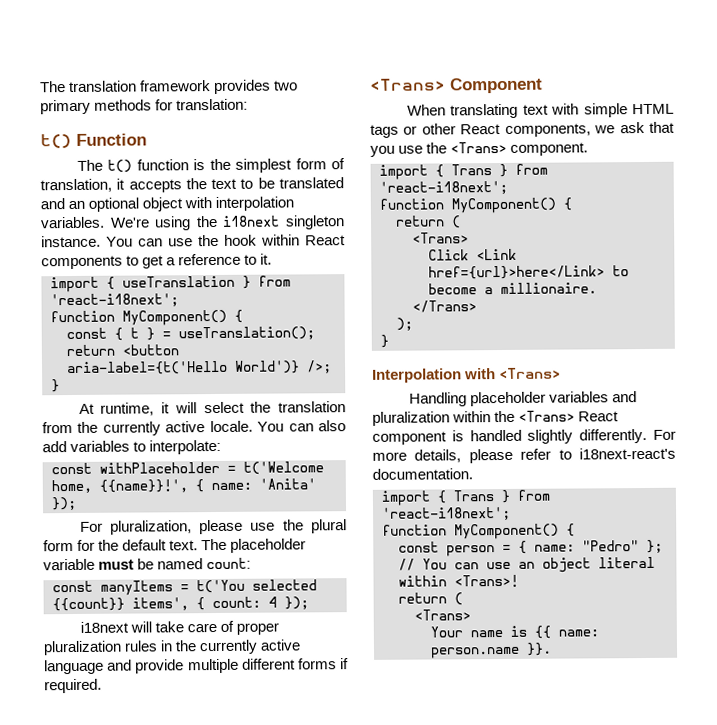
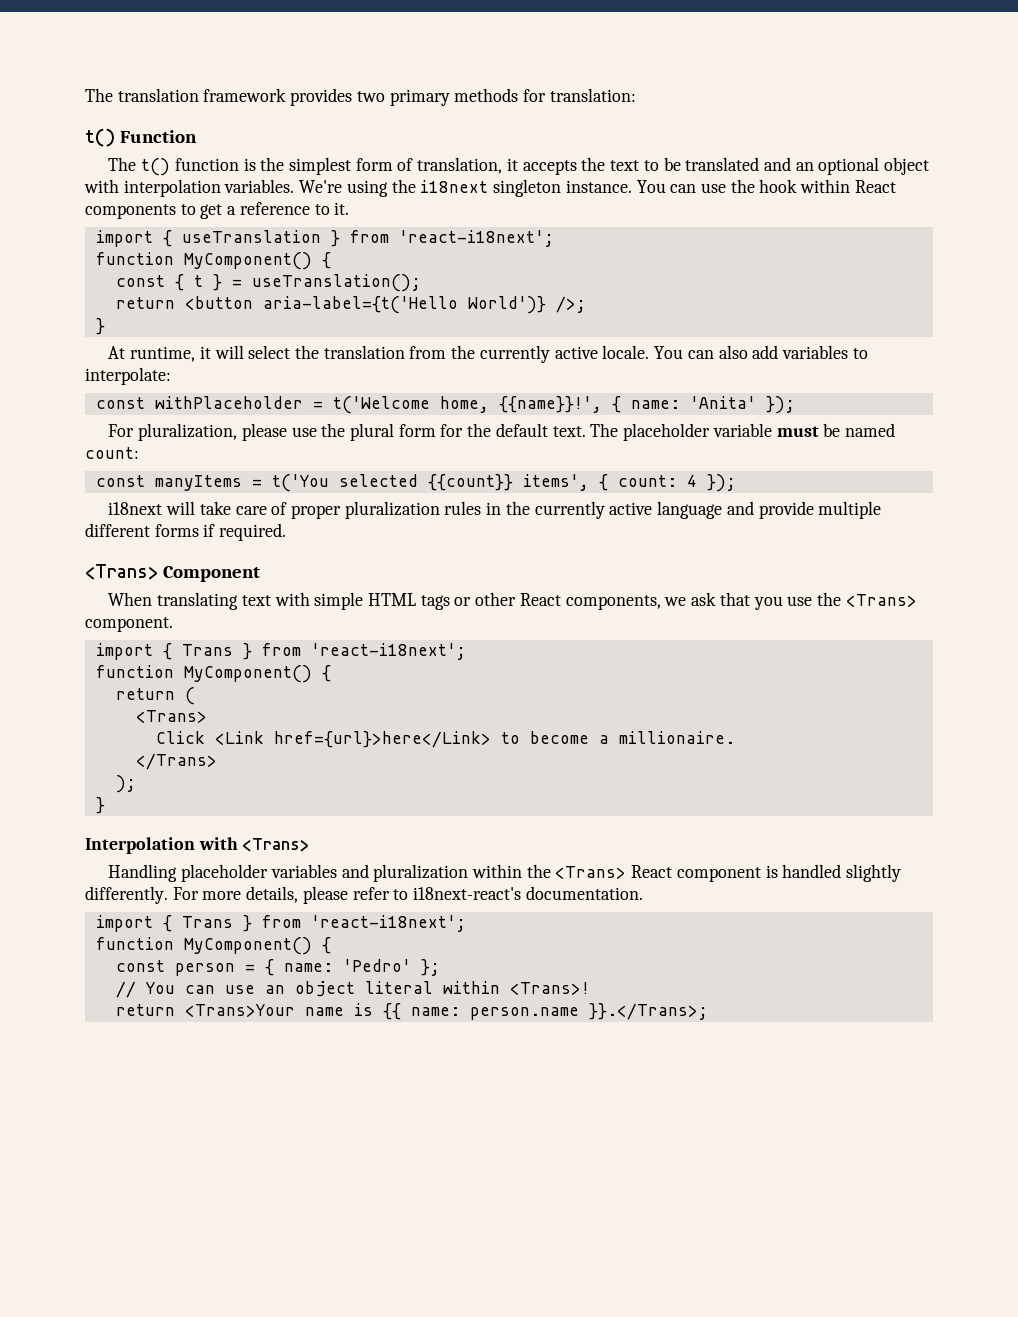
- const person = { name: "Pedro" };
+ const person = { name: 'Pedro' };
  // You can use an object literal within <Trans>!
- return (
- <Trans>
- Your name is {{ name: person.name }}.
+ return <Trans>Your name is {{ name: person.name }}.</Trans>;

